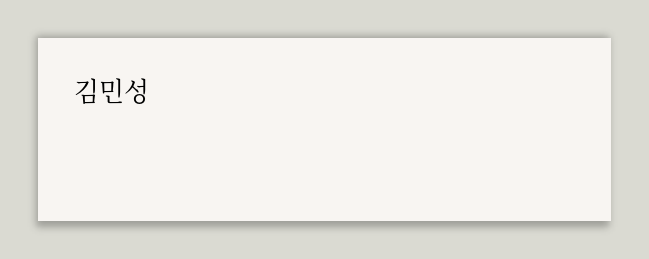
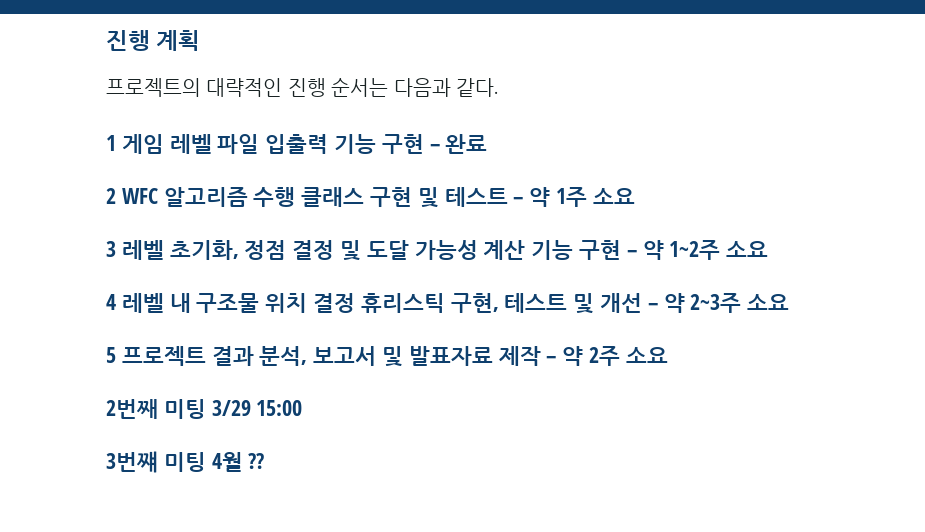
- 김민성
+ 진행 계획
+ 프로젝트의 대략적인 진행 순서는 다음과 같다.
+ 1 게임 레벨 파일 입출력 기능 구현 – 완료
+ 2 WFC 알고리즘 수행 클래스 구현 및 테스트 – 약 1주 소요
+ 3 레벨 초기화, 정점 결정 및 도달 가능성 계산 기능 구현 – 약 1~2주 소요
+ 4 레벨 내 구조물 위치 결정 휴리스틱 구현, 테스트 및 개선 – 약 2~3주 소요
+ 5 프로젝트 결과 분석, 보고서 및 발표자료 제작 – 약 2주 소요
+ 2번째 미팅 3/29 15:00
+ 3번쨰 미팅 4월 ??

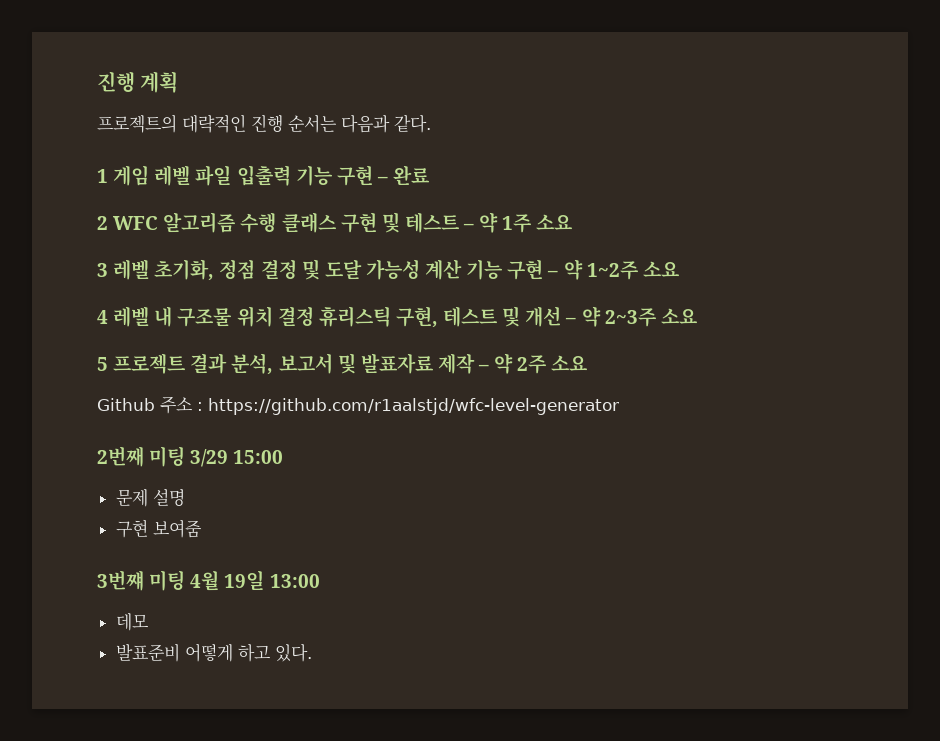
+ Github 주소 : https://github.com/r1aalstjd/wfc-level-generator
+ 문제 설명
+ 구현 보여줌
- 3번쨰 미팅 4월 ??
+ 3번쨰 미팅 4월 19일 13:00
+ 데모
+ 발표준비 어떻게 하고 있다.

